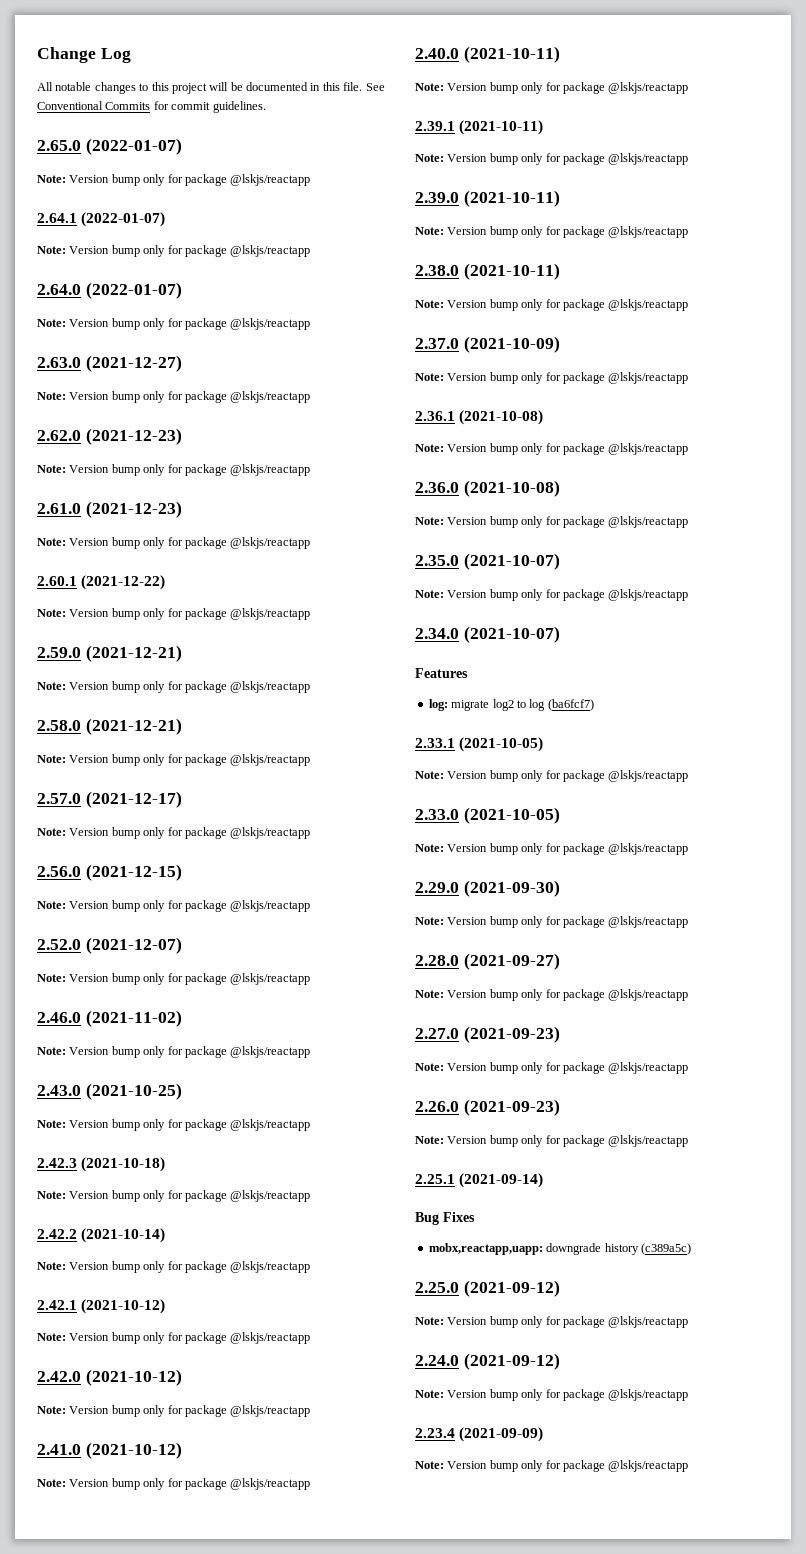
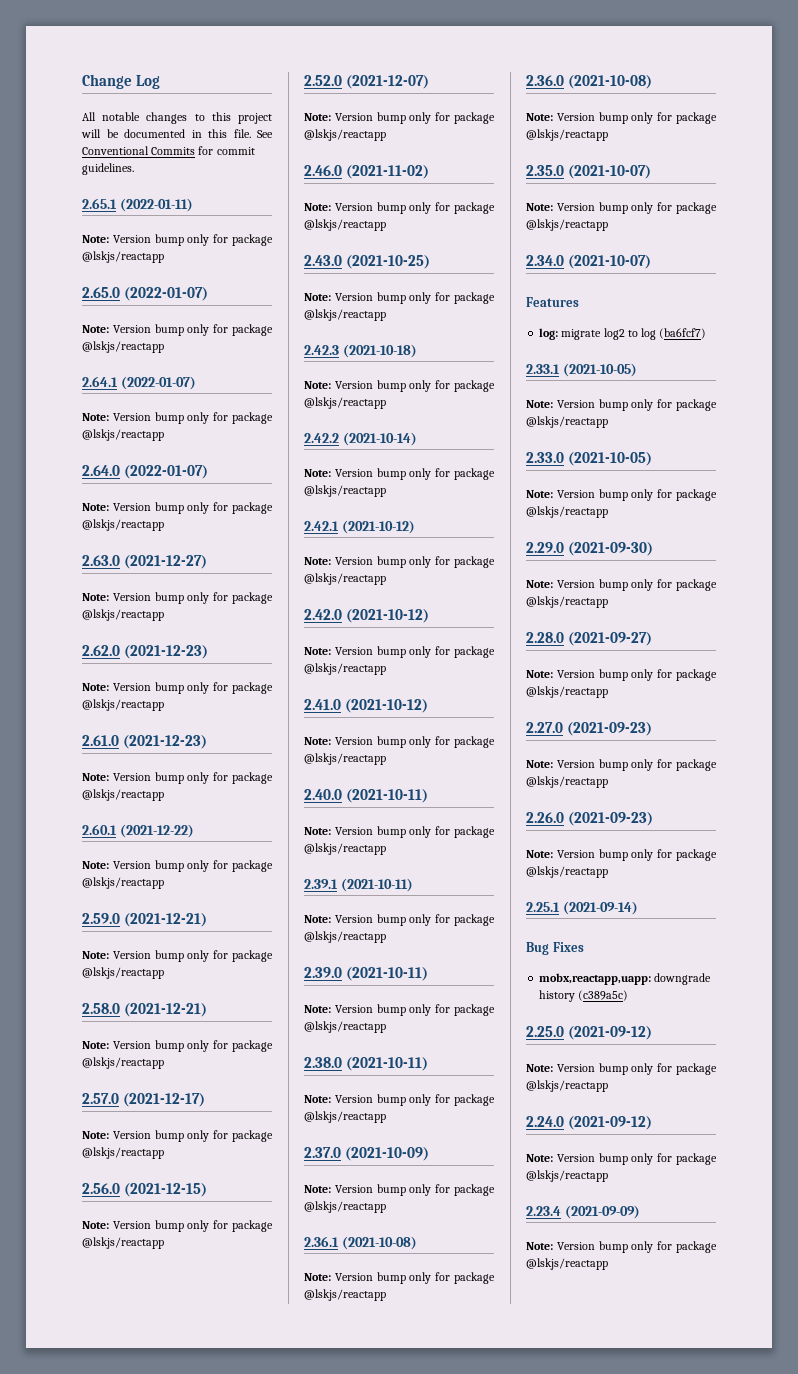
+ 2.65.1 (2022-01-11)
+ Note: Version bump only for package @lskjs/reactapp

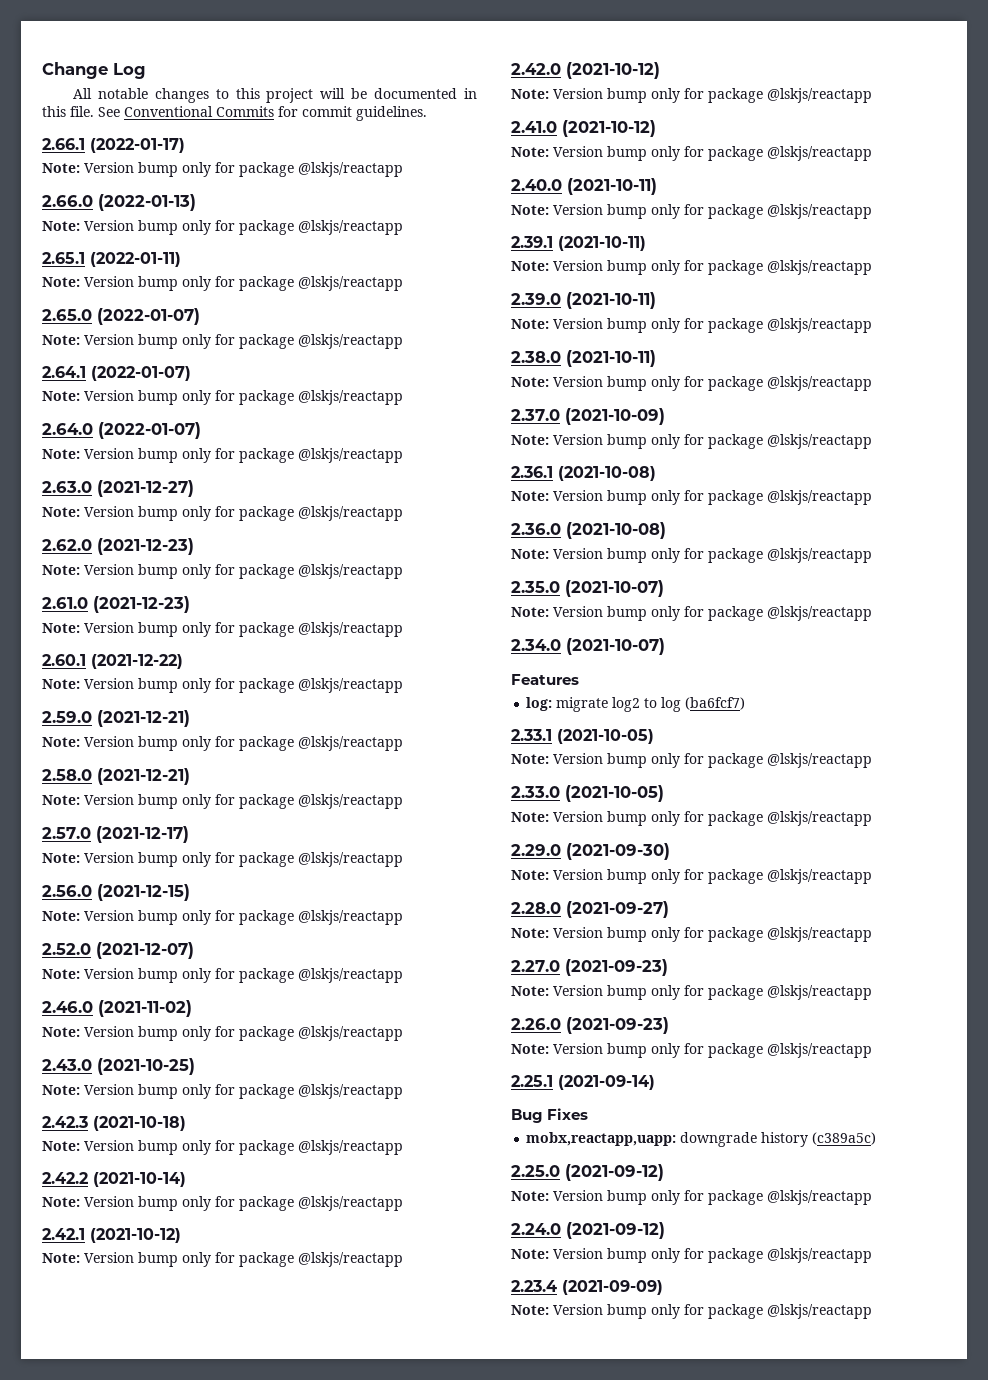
+ 2.66.1 (2022-01-17)
+ Note: Version bump only for package @lskjs/reactapp
+ 2.66.0 (2022-01-13)
+ Note: Version bump only for package @lskjs/reactapp

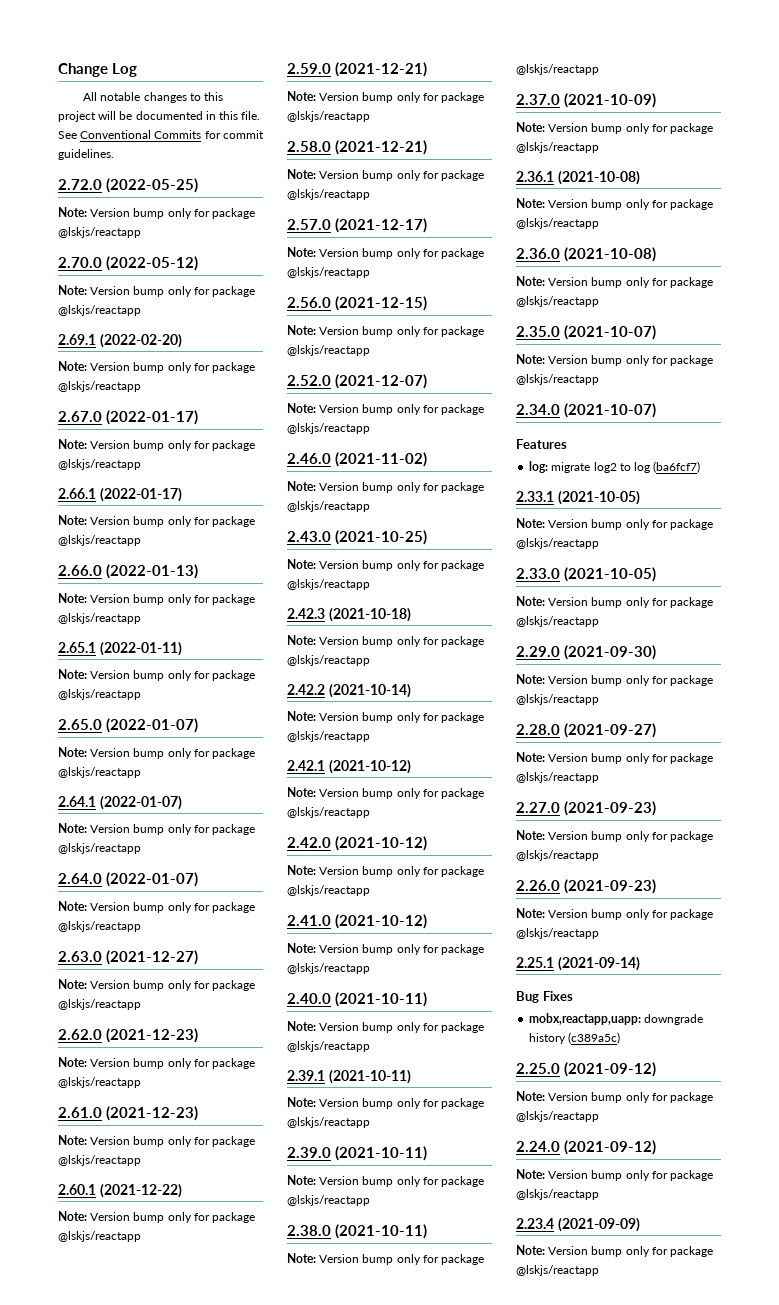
+ 2.72.0 (2022-05-25)
+ Note: Version bump only for package @lskjs/reactapp
+ 2.70.0 (2022-05-12)
+ Note: Version bump only for package @lskjs/reactapp
+ 2.69.1 (2022-02-20)
+ Note: Version bump only for package @lskjs/reactapp
+ 2.67.0 (2022-01-17)
+ Note: Version bump only for package @lskjs/reactapp

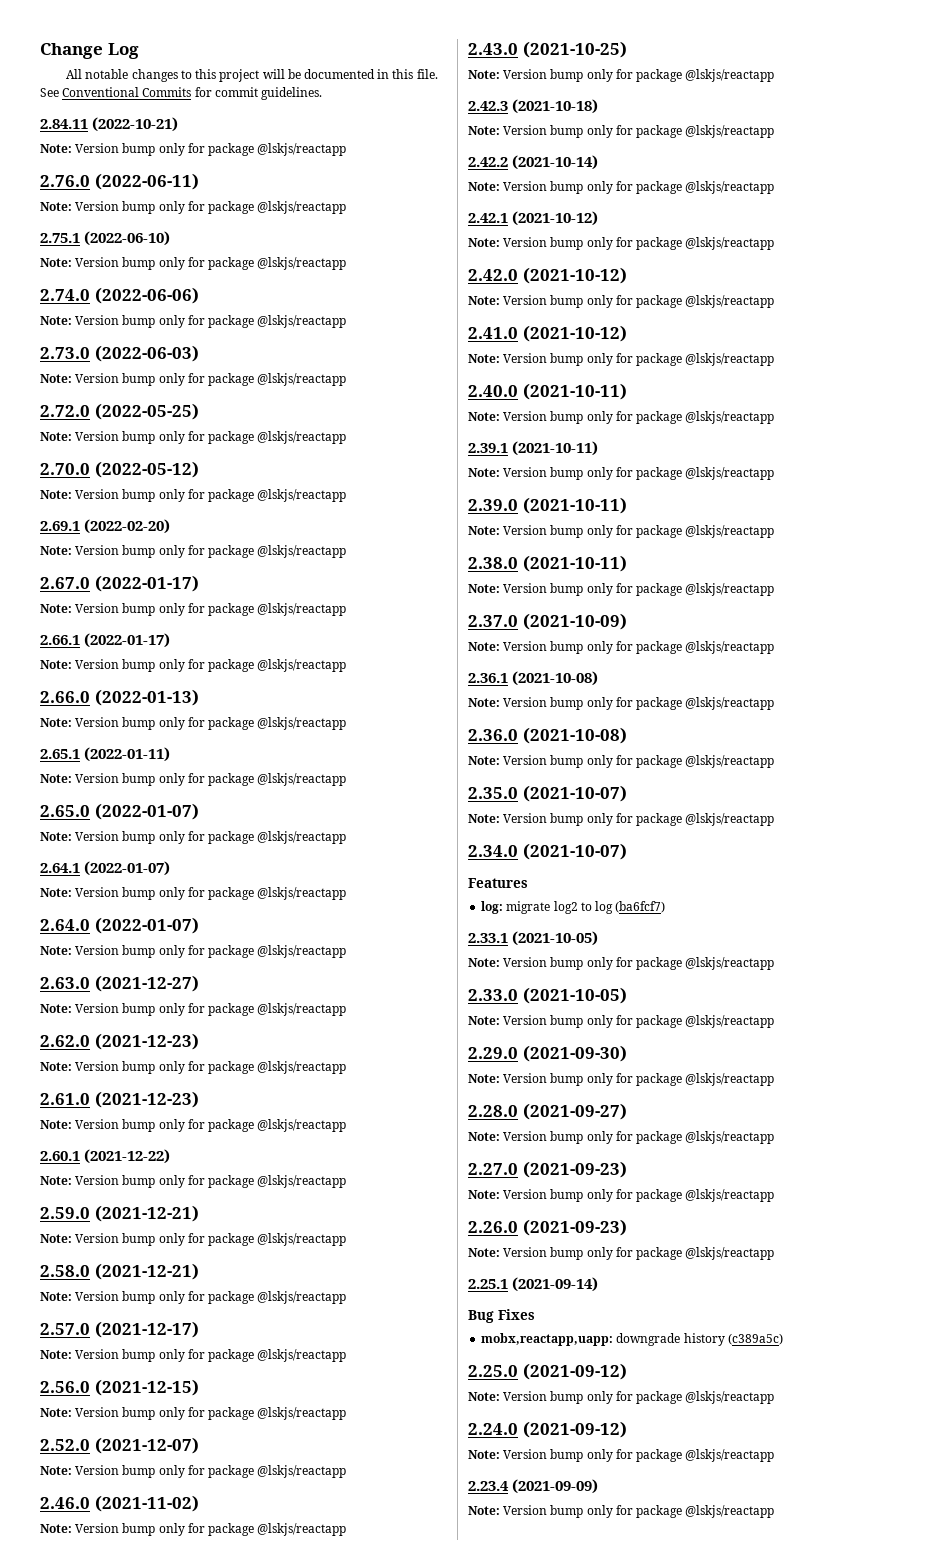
+ 2.84.11 (2022-10-21)
+ Note: Version bump only for package @lskjs/reactapp
+ 2.76.0 (2022-06-11)
+ Note: Version bump only for package @lskjs/reactapp
+ 2.75.1 (2022-06-10)
+ Note: Version bump only for package @lskjs/reactapp
+ 2.74.0 (2022-06-06)
+ Note: Version bump only for package @lskjs/reactapp
+ 2.73.0 (2022-06-03)
+ Note: Version bump only for package @lskjs/reactapp

